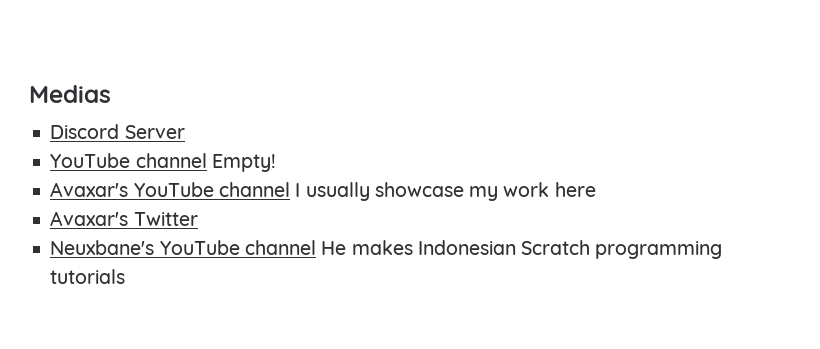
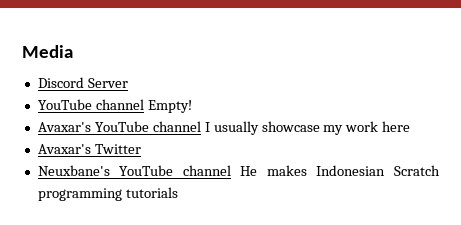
- Medias
+ Media

